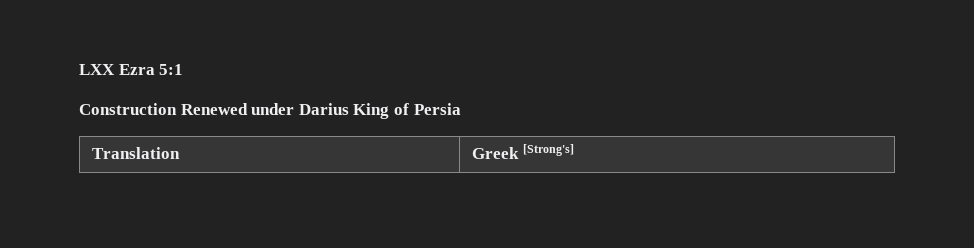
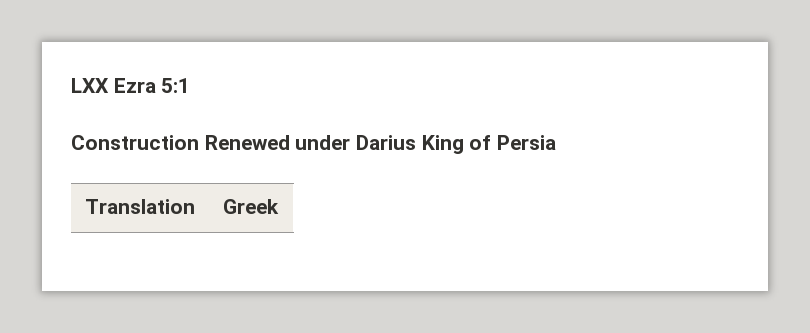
- Translation | Greek [Strong's]
+ Translation | Greek

